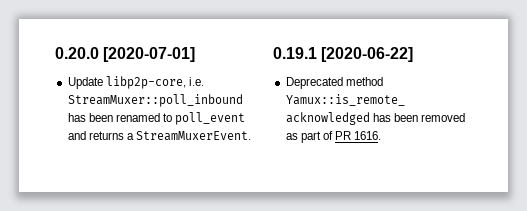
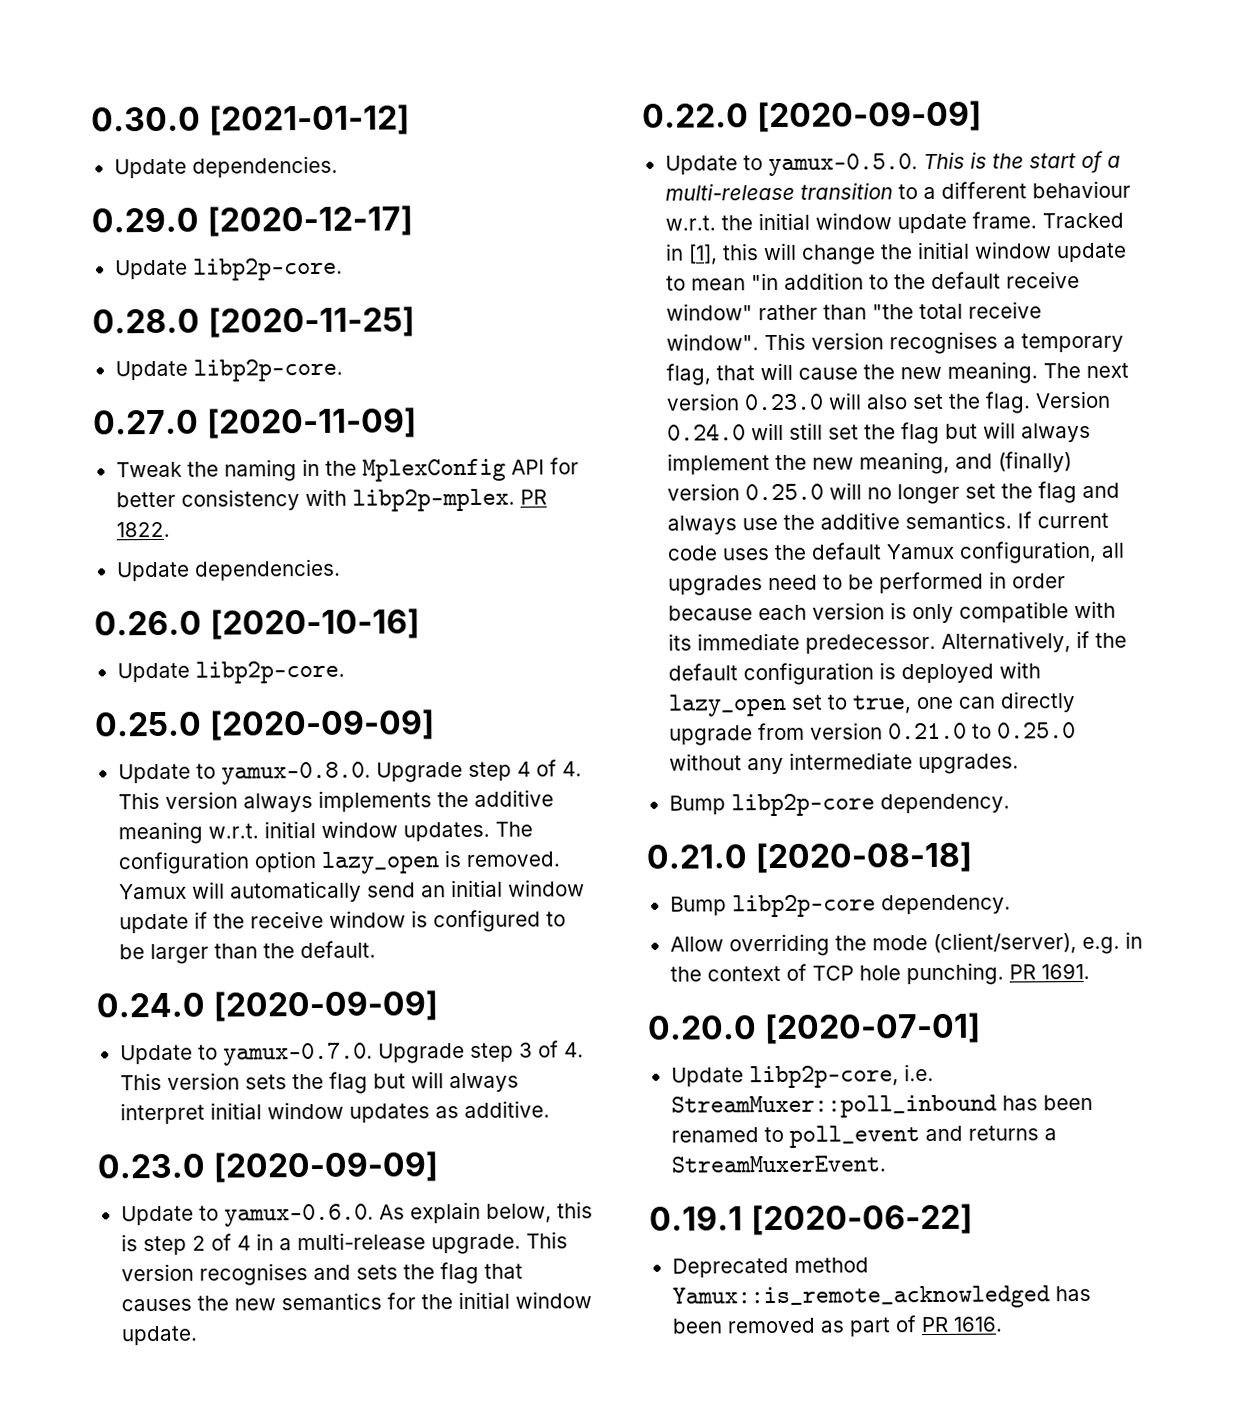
+ 0.30.0 [2021-01-12]
+ Update dependencies.
+ 0.29.0 [2020-12-17]
+ Update libp2p-core.
+ 0.28.0 [2020-11-25]
+ Update libp2p-core.
+ 0.27.0 [2020-11-09]
+ Tweak the naming in the MplexConfig API for better consistency with libp2p-mplex. PR 1822.
+ Update dependencies.
+ 0.26.0 [2020-10-16]
+ Update libp2p-core.
+ 0.25.0 [2020-09-09]
+ Update to yamux-0.8.0. Upgrade step 4 of 4. This version always implements the additive meaning w.r.t. initial window updates. The configuration option lazy_open is removed. Yamux will automatically send an initial window update if the receive window is configured to be larger than the default.
+ 0.24.0 [2020-09-09]
+ Update to yamux-0.7.0. Upgrade step 3 of 4. This version sets the flag but will always interpret initial window updates as additive.
+ 0.23.0 [2020-09-09]
+ Update to yamux-0.6.0. As explain below, this is step 2 of 4 in a multi-release upgrade. This version recognises and sets the flag that causes the new semantics for the initial window update.
+ 0.22.0 [2020-09-09]
+ Update to yamux-0.5.0. This is the start of a multi-release transition to a different behaviour w.r.t. the initial window update frame. Tracked in [1], this will change the initial window update to mean "in addition to the default receive window" rather than "the total receive window". This version recognises a temporary flag, that will cause the new meaning. The next version 0.23.0 will also set the flag. Version 0.24.0 will still set the flag but will always implement the new meaning, and (finally) version 0.25.0 will no longer set the flag and always use the additive semantics. If current code uses the default Yamux configuration, all upgrades need to be performed in order because each version is only compatible with its immediate predecessor. Alternatively, if the default configuration is deployed with lazy_open set to true, one can directly upgrade from version 0.21.0 to 0.25.0 without any intermediate upgrades.
+ Bump libp2p-core dependency.
+ 0.21.0 [2020-08-18]
+ Bump libp2p-core dependency.
+ Allow overriding the mode (client/server), e.g. in the context of TCP hole punching. PR 1691.

